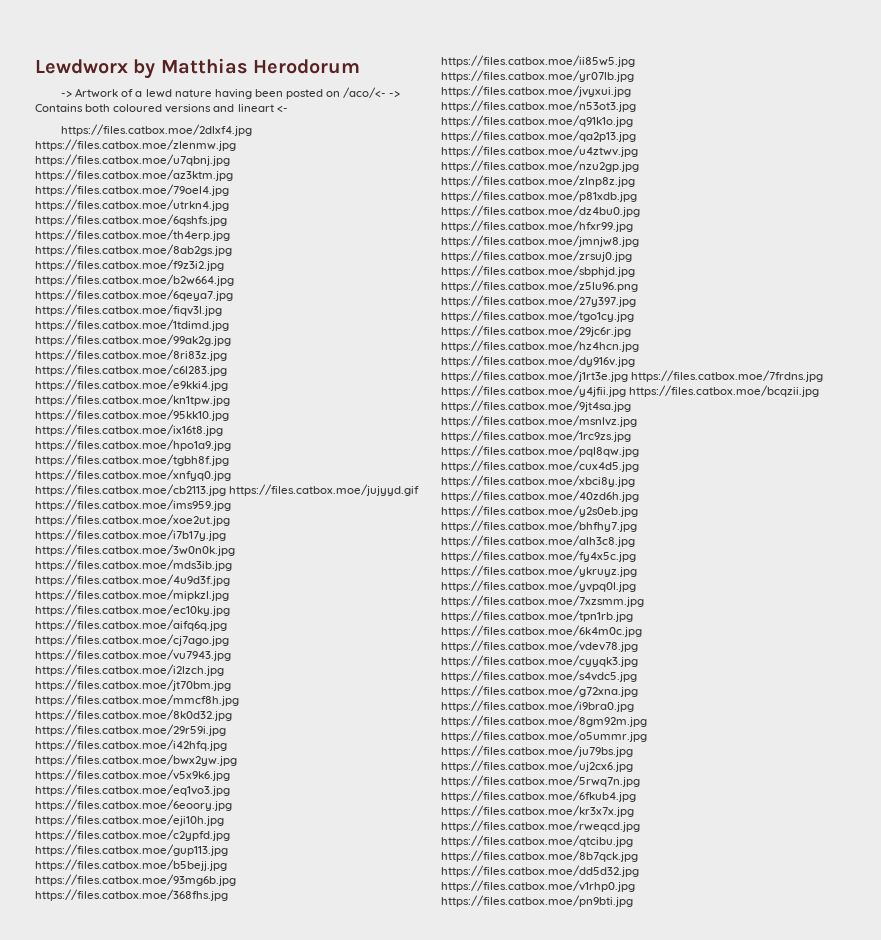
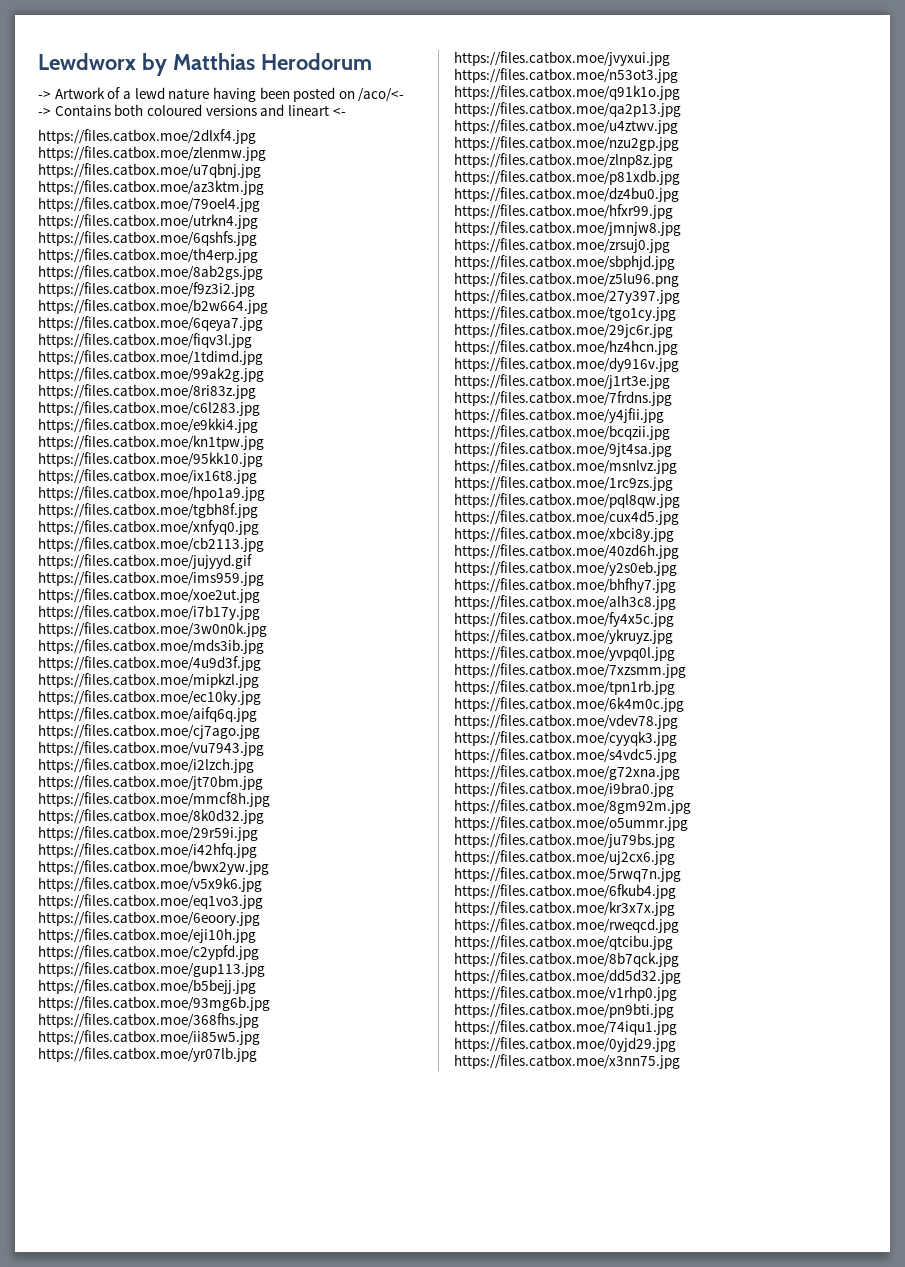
- https://files.catbox.moe/2dlxf4.jpg https://files.catbox.moe/zlenmw.jpg https://files.catbox.moe/u7qbnj.jpg https://files.catbox.moe/az3ktm.jpg https://files.catbox.moe/79oel4.jpg https://files.catbox.moe/utrkn4.jpg https://files.catbox.moe/6qshfs.jpg https://files.catbox.moe/th4erp.jpg https://files.catbox.moe/8ab2gs.jpg https://files.catbox.moe/f9z3i2.jpg https://files.catbox.moe/b2w664.jpg https://files.catbox.moe/6qeya7.jpg https://files.catbox.moe/fiqv3l.jpg https://files.catbox.moe/1tdimd.jpg https://files.catbox.moe/99ak2g.jpg https://files.catbox.moe/8ri83z.jpg https://files.catbox.moe/c6l283.jpg https://files.catbox.moe/e9kki4.jpg https://files.catbox.moe/kn1tpw.jpg https://files.catbox.moe/95kk10.jpg https://files.catbox.moe/ix16t8.jpg https://files.catbox.moe/hpo1a9.jpg https://files.catbox.moe/tgbh8f.jpg https://files.catbox.moe/xnfyq0.jpg https://files.catbox.moe/cb2113.jpg https://files.catbox.moe/jujyyd.gif https://files.catbox.moe/ims959.jpg https://files.catbox.moe/xoe2ut.jpg https://files.catbox.moe/i7b17y.jpg https://files.catbox.moe/3w0n0k.jpg https://files.catbox.moe/mds3ib.jpg https://files.catbox.moe/4u9d3f.jpg https://files.catbox.moe/mipkzl.jpg https://files.catbox.moe/ec10ky.jpg https://files.catbox.moe/aifq6q.jpg https://files.catbox.moe/cj7ago.jpg https://files.catbox.moe/vu7943.jpg https://files.catbox.moe/i2lzch.jpg https://files.catbox.moe/jt70bm.jpg https://files.catbox.moe/mmcf8h.jpg https://files.catbox.moe/8k0d32.jpg https://files.catbox.moe/29r59i.jpg https://files.catbox.moe/i42hfq.jpg https://files.catbox.moe/bwx2yw.jpg https://files.catbox.moe/v5x9k6.jpg https://files.catbox.moe/eq1vo3.jpg https://files.catbox.moe/6eoory.jpg https://files.catbox.moe/eji10h.jpg https://files.catbox.moe/c2ypfd.jpg https://files.catbox.moe/gup113.jpg https://files.catbox.moe/b5bejj.jpg https://files.catbox.moe/93mg6b.jpg https://files.catbox.moe/368fhs.jpg https://files.catbox.moe/ii85w5.jpg https://files.catbox.moe/yr07lb.jpg https://files.catbox.moe/jvyxui.jpg https://files.catbox.moe/n53ot3.jpg https://files.catbox.moe/q91k1o.jpg https://files.catbox.moe/qa2p13.jpg https://files.catbox.moe/u4ztwv.jpg https://files.catbox.moe/nzu2gp.jpg https://files.catbox.moe/zlnp8z.jpg https://files.catbox.moe/p81xdb.jpg https://files.catbox.moe/dz4bu0.jpg https://files.catbox.moe/hfxr99.jpg https://files.catbox.moe/jmnjw8.jpg https://files.catbox.moe/zrsuj0.jpg https://files.catbox.moe/sbphjd.jpg https://files.catbox.moe/z5lu96.png https://files.catbox.moe/27y397.jpg https://files.catbox.moe/tgo1cy.jpg https://files.catbox.moe/29jc6r.jpg https://files.catbox.moe/hz4hcn.jpg https://files.catbox.moe/dy916v.jpg https://files.catbox.moe/j1rt3e.jpg https://files.catbox.moe/7frdns.jpg https://files.catbox.moe/y4jfii.jpg https://files.catbox.moe/bcqzii.jpg https://files.catbox.moe/9jt4sa.jpg https://files.catbox.moe/msnlvz.jpg https://files.catbox.moe/1rc9zs.jpg https://files.catbox.moe/pql8qw.jpg https://files.catbox.moe/cux4d5.jpg https://files.catbox.moe/xbci8y.jpg https://files.catbox.moe/40zd6h.jpg https://files.catbox.moe/y2s0eb.jpg https://files.catbox.moe/bhfhy7.jpg https://files.catbox.moe/alh3c8.jpg https://files.catbox.moe/fy4x5c.jpg https://files.catbox.moe/ykruyz.jpg https://files.catbox.moe/yvpq0l.jpg https://files.catbox.moe/7xzsmm.jpg https://files.catbox.moe/tpn1rb.jpg https://files.catbox.moe/6k4m0c.jpg https://files.catbox.moe/vdev78.jpg https://files.catbox.moe/cyyqk3.jpg https://files.catbox.moe/s4vdc5.jpg https://files.catbox.moe/g72xna.jpg https://files.catbox.moe/i9bra0.jpg https://files.catbox.moe/8gm92m.jpg https://files.catbox.moe/o5ummr.jpg https://files.catbox.moe/ju79bs.jpg https://files.catbox.moe/uj2cx6.jpg https://files.catbox.moe/5rwq7n.jpg https://files.catbox.moe/6fkub4.jpg https://files.catbox.moe/kr3x7x.jpg https://files.catbox.moe/rweqcd.jpg https://files.catbox.moe/qtcibu.jpg https://files.catbox.moe/8b7qck.jpg https://files.catbox.moe/dd5d32.jpg https://files.catbox.moe/v1rhp0.jpg https://files.catbox.moe/pn9bti.jpg
+ https://files.catbox.moe/2dlxf4.jpg https://files.catbox.moe/zlenmw.jpg https://files.catbox.moe/u7qbnj.jpg https://files.catbox.moe/az3ktm.jpg https://files.catbox.moe/79oel4.jpg https://files.catbox.moe/utrkn4.jpg https://files.catbox.moe/6qshfs.jpg https://files.catbox.moe/th4erp.jpg https://files.catbox.moe/8ab2gs.jpg https://files.catbox.moe/f9z3i2.jpg https://files.catbox.moe/b2w664.jpg https://files.catbox.moe/6qeya7.jpg https://files.catbox.moe/fiqv3l.jpg https://files.catbox.moe/1tdimd.jpg https://files.catbox.moe/99ak2g.jpg https://files.catbox.moe/8ri83z.jpg https://files.catbox.moe/c6l283.jpg https://files.catbox.moe/e9kki4.jpg https://files.catbox.moe/kn1tpw.jpg https://files.catbox.moe/95kk10.jpg https://files.catbox.moe/ix16t8.jpg https://files.catbox.moe/hpo1a9.jpg https://files.catbox.moe/tgbh8f.jpg https://files.catbox.moe/xnfyq0.jpg https://files.catbox.moe/cb2113.jpg https://files.catbox.moe/jujyyd.gif https://files.catbox.moe/ims959.jpg https://files.catbox.moe/xoe2ut.jpg https://files.catbox.moe/i7b17y.jpg https://files.catbox.moe/3w0n0k.jpg https://files.catbox.moe/mds3ib.jpg https://files.catbox.moe/4u9d3f.jpg https://files.catbox.moe/mipkzl.jpg https://files.catbox.moe/ec10ky.jpg https://files.catbox.moe/aifq6q.jpg https://files.catbox.moe/cj7ago.jpg https://files.catbox.moe/vu7943.jpg https://files.catbox.moe/i2lzch.jpg https://files.catbox.moe/jt70bm.jpg https://files.catbox.moe/mmcf8h.jpg https://files.catbox.moe/8k0d32.jpg https://files.catbox.moe/29r59i.jpg https://files.catbox.moe/i42hfq.jpg https://files.catbox.moe/bwx2yw.jpg https://files.catbox.moe/v5x9k6.jpg https://files.catbox.moe/eq1vo3.jpg https://files.catbox.moe/6eoory.jpg https://files.catbox.moe/eji10h.jpg https://files.catbox.moe/c2ypfd.jpg https://files.catbox.moe/gup113.jpg https://files.catbox.moe/b5bejj.jpg https://files.catbox.moe/93mg6b.jpg https://files.catbox.moe/368fhs.jpg https://files.catbox.moe/ii85w5.jpg https://files.catbox.moe/yr07lb.jpg https://files.catbox.moe/jvyxui.jpg https://files.catbox.moe/n53ot3.jpg https://files.catbox.moe/q91k1o.jpg https://files.catbox.moe/qa2p13.jpg https://files.catbox.moe/u4ztwv.jpg https://files.catbox.moe/nzu2gp.jpg https://files.catbox.moe/zlnp8z.jpg https://files.catbox.moe/p81xdb.jpg https://files.catbox.moe/dz4bu0.jpg https://files.catbox.moe/hfxr99.jpg https://files.catbox.moe/jmnjw8.jpg https://files.catbox.moe/zrsuj0.jpg https://files.catbox.moe/sbphjd.jpg https://files.catbox.moe/z5lu96.png https://files.catbox.moe/27y397.jpg https://files.catbox.moe/tgo1cy.jpg https://files.catbox.moe/29jc6r.jpg https://files.catbox.moe/hz4hcn.jpg https://files.catbox.moe/dy916v.jpg https://files.catbox.moe/j1rt3e.jpg https://files.catbox.moe/7frdns.jpg https://files.catbox.moe/y4jfii.jpg https://files.catbox.moe/bcqzii.jpg https://files.catbox.moe/9jt4sa.jpg https://files.catbox.moe/msnlvz.jpg https://files.catbox.moe/1rc9zs.jpg https://files.catbox.moe/pql8qw.jpg https://files.catbox.moe/cux4d5.jpg https://files.catbox.moe/xbci8y.jpg https://files.catbox.moe/40zd6h.jpg https://files.catbox.moe/y2s0eb.jpg https://files.catbox.moe/bhfhy7.jpg https://files.catbox.moe/alh3c8.jpg https://files.catbox.moe/fy4x5c.jpg https://files.catbox.moe/ykruyz.jpg https://files.catbox.moe/yvpq0l.jpg https://files.catbox.moe/7xzsmm.jpg https://files.catbox.moe/tpn1rb.jpg https://files.catbox.moe/6k4m0c.jpg https://files.catbox.moe/vdev78.jpg https://files.catbox.moe/cyyqk3.jpg https://files.catbox.moe/s4vdc5.jpg https://files.catbox.moe/g72xna.jpg https://files.catbox.moe/i9bra0.jpg https://files.catbox.moe/8gm92m.jpg https://files.catbox.moe/o5ummr.jpg https://files.catbox.moe/ju79bs.jpg https://files.catbox.moe/uj2cx6.jpg https://files.catbox.moe/5rwq7n.jpg https://files.catbox.moe/6fkub4.jpg https://files.catbox.moe/kr3x7x.jpg https://files.catbox.moe/rweqcd.jpg https://files.catbox.moe/qtcibu.jpg https://files.catbox.moe/8b7qck.jpg https://files.catbox.moe/dd5d32.jpg https://files.catbox.moe/v1rhp0.jpg https://files.catbox.moe/pn9bti.jpg https://files.catbox.moe/74iqu1.jpg https://files.catbox.moe/0yjd29.jpg https://files.catbox.moe/x3nn75.jpg

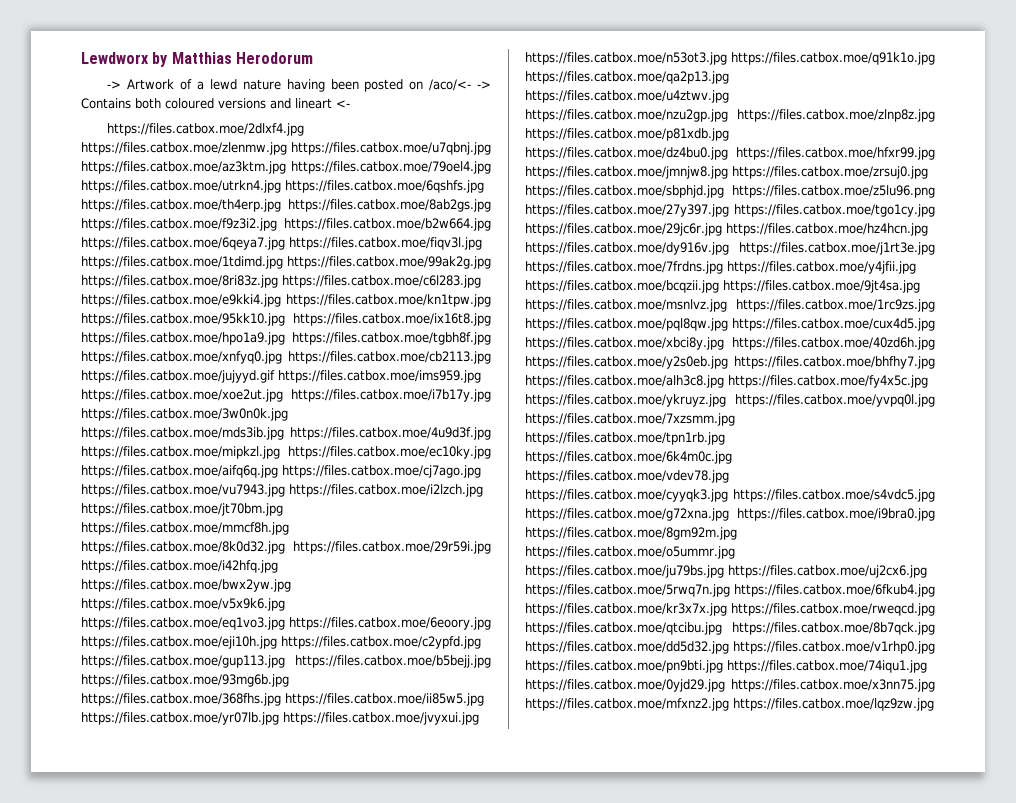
- https://files.catbox.moe/2dlxf4.jpg https://files.catbox.moe/zlenmw.jpg https://files.catbox.moe/u7qbnj.jpg https://files.catbox.moe/az3ktm.jpg https://files.catbox.moe/79oel4.jpg https://files.catbox.moe/utrkn4.jpg https://files.catbox.moe/6qshfs.jpg https://files.catbox.moe/th4erp.jpg https://files.catbox.moe/8ab2gs.jpg https://files.catbox.moe/f9z3i2.jpg https://files.catbox.moe/b2w664.jpg https://files.catbox.moe/6qeya7.jpg https://files.catbox.moe/fiqv3l.jpg https://files.catbox.moe/1tdimd.jpg https://files.catbox.moe/99ak2g.jpg https://files.catbox.moe/8ri83z.jpg https://files.catbox.moe/c6l283.jpg https://files.catbox.moe/e9kki4.jpg https://files.catbox.moe/kn1tpw.jpg https://files.catbox.moe/95kk10.jpg https://files.catbox.moe/ix16t8.jpg https://files.catbox.moe/hpo1a9.jpg https://files.catbox.moe/tgbh8f.jpg https://files.catbox.moe/xnfyq0.jpg https://files.catbox.moe/cb2113.jpg https://files.catbox.moe/jujyyd.gif https://files.catbox.moe/ims959.jpg https://files.catbox.moe/xoe2ut.jpg https://files.catbox.moe/i7b17y.jpg https://files.catbox.moe/3w0n0k.jpg https://files.catbox.moe/mds3ib.jpg https://files.catbox.moe/4u9d3f.jpg https://files.catbox.moe/mipkzl.jpg https://files.catbox.moe/ec10ky.jpg https://files.catbox.moe/aifq6q.jpg https://files.catbox.moe/cj7ago.jpg https://files.catbox.moe/vu7943.jpg https://files.catbox.moe/i2lzch.jpg https://files.catbox.moe/jt70bm.jpg https://files.catbox.moe/mmcf8h.jpg https://files.catbox.moe/8k0d32.jpg https://files.catbox.moe/29r59i.jpg https://files.catbox.moe/i42hfq.jpg https://files.catbox.moe/bwx2yw.jpg https://files.catbox.moe/v5x9k6.jpg https://files.catbox.moe/eq1vo3.jpg https://files.catbox.moe/6eoory.jpg https://files.catbox.moe/eji10h.jpg https://files.catbox.moe/c2ypfd.jpg https://files.catbox.moe/gup113.jpg https://files.catbox.moe/b5bejj.jpg https://files.catbox.moe/93mg6b.jpg https://files.catbox.moe/368fhs.jpg https://files.catbox.moe/ii85w5.jpg https://files.catbox.moe/yr07lb.jpg https://files.catbox.moe/jvyxui.jpg https://files.catbox.moe/n53ot3.jpg https://files.catbox.moe/q91k1o.jpg https://files.catbox.moe/qa2p13.jpg https://files.catbox.moe/u4ztwv.jpg https://files.catbox.moe/nzu2gp.jpg https://files.catbox.moe/zlnp8z.jpg https://files.catbox.moe/p81xdb.jpg https://files.catbox.moe/dz4bu0.jpg https://files.catbox.moe/hfxr99.jpg https://files.catbox.moe/jmnjw8.jpg https://files.catbox.moe/zrsuj0.jpg https://files.catbox.moe/sbphjd.jpg https://files.catbox.moe/z5lu96.png https://files.catbox.moe/27y397.jpg https://files.catbox.moe/tgo1cy.jpg https://files.catbox.moe/29jc6r.jpg https://files.catbox.moe/hz4hcn.jpg https://files.catbox.moe/dy916v.jpg https://files.catbox.moe/j1rt3e.jpg https://files.catbox.moe/7frdns.jpg https://files.catbox.moe/y4jfii.jpg https://files.catbox.moe/bcqzii.jpg https://files.catbox.moe/9jt4sa.jpg https://files.catbox.moe/msnlvz.jpg https://files.catbox.moe/1rc9zs.jpg https://files.catbox.moe/pql8qw.jpg https://files.catbox.moe/cux4d5.jpg https://files.catbox.moe/xbci8y.jpg https://files.catbox.moe/40zd6h.jpg https://files.catbox.moe/y2s0eb.jpg https://files.catbox.moe/bhfhy7.jpg https://files.catbox.moe/alh3c8.jpg https://files.catbox.moe/fy4x5c.jpg https://files.catbox.moe/ykruyz.jpg https://files.catbox.moe/yvpq0l.jpg https://files.catbox.moe/7xzsmm.jpg https://files.catbox.moe/tpn1rb.jpg https://files.catbox.moe/6k4m0c.jpg https://files.catbox.moe/vdev78.jpg https://files.catbox.moe/cyyqk3.jpg https://files.catbox.moe/s4vdc5.jpg https://files.catbox.moe/g72xna.jpg https://files.catbox.moe/i9bra0.jpg https://files.catbox.moe/8gm92m.jpg https://files.catbox.moe/o5ummr.jpg https://files.catbox.moe/ju79bs.jpg https://files.catbox.moe/uj2cx6.jpg https://files.catbox.moe/5rwq7n.jpg https://files.catbox.moe/6fkub4.jpg https://files.catbox.moe/kr3x7x.jpg https://files.catbox.moe/rweqcd.jpg https://files.catbox.moe/qtcibu.jpg https://files.catbox.moe/8b7qck.jpg https://files.catbox.moe/dd5d32.jpg https://files.catbox.moe/v1rhp0.jpg https://files.catbox.moe/pn9bti.jpg https://files.catbox.moe/74iqu1.jpg https://files.catbox.moe/0yjd29.jpg https://files.catbox.moe/x3nn75.jpg
+ https://files.catbox.moe/2dlxf4.jpg https://files.catbox.moe/zlenmw.jpg https://files.catbox.moe/u7qbnj.jpg https://files.catbox.moe/az3ktm.jpg https://files.catbox.moe/79oel4.jpg https://files.catbox.moe/utrkn4.jpg https://files.catbox.moe/6qshfs.jpg https://files.catbox.moe/th4erp.jpg https://files.catbox.moe/8ab2gs.jpg https://files.catbox.moe/f9z3i2.jpg https://files.catbox.moe/b2w664.jpg https://files.catbox.moe/6qeya7.jpg https://files.catbox.moe/fiqv3l.jpg https://files.catbox.moe/1tdimd.jpg https://files.catbox.moe/99ak2g.jpg https://files.catbox.moe/8ri83z.jpg https://files.catbox.moe/c6l283.jpg https://files.catbox.moe/e9kki4.jpg https://files.catbox.moe/kn1tpw.jpg https://files.catbox.moe/95kk10.jpg https://files.catbox.moe/ix16t8.jpg https://files.catbox.moe/hpo1a9.jpg https://files.catbox.moe/tgbh8f.jpg https://files.catbox.moe/xnfyq0.jpg https://files.catbox.moe/cb2113.jpg https://files.catbox.moe/jujyyd.gif https://files.catbox.moe/ims959.jpg https://files.catbox.moe/xoe2ut.jpg https://files.catbox.moe/i7b17y.jpg https://files.catbox.moe/3w0n0k.jpg https://files.catbox.moe/mds3ib.jpg https://files.catbox.moe/4u9d3f.jpg https://files.catbox.moe/mipkzl.jpg https://files.catbox.moe/ec10ky.jpg https://files.catbox.moe/aifq6q.jpg https://files.catbox.moe/cj7ago.jpg https://files.catbox.moe/vu7943.jpg https://files.catbox.moe/i2lzch.jpg https://files.catbox.moe/jt70bm.jpg https://files.catbox.moe/mmcf8h.jpg https://files.catbox.moe/8k0d32.jpg https://files.catbox.moe/29r59i.jpg https://files.catbox.moe/i42hfq.jpg https://files.catbox.moe/bwx2yw.jpg https://files.catbox.moe/v5x9k6.jpg https://files.catbox.moe/eq1vo3.jpg https://files.catbox.moe/6eoory.jpg https://files.catbox.moe/eji10h.jpg https://files.catbox.moe/c2ypfd.jpg https://files.catbox.moe/gup113.jpg https://files.catbox.moe/b5bejj.jpg https://files.catbox.moe/93mg6b.jpg https://files.catbox.moe/368fhs.jpg https://files.catbox.moe/ii85w5.jpg https://files.catbox.moe/yr07lb.jpg https://files.catbox.moe/jvyxui.jpg https://files.catbox.moe/n53ot3.jpg https://files.catbox.moe/q91k1o.jpg https://files.catbox.moe/qa2p13.jpg https://files.catbox.moe/u4ztwv.jpg https://files.catbox.moe/nzu2gp.jpg https://files.catbox.moe/zlnp8z.jpg https://files.catbox.moe/p81xdb.jpg https://files.catbox.moe/dz4bu0.jpg https://files.catbox.moe/hfxr99.jpg https://files.catbox.moe/jmnjw8.jpg https://files.catbox.moe/zrsuj0.jpg https://files.catbox.moe/sbphjd.jpg https://files.catbox.moe/z5lu96.png https://files.catbox.moe/27y397.jpg https://files.catbox.moe/tgo1cy.jpg https://files.catbox.moe/29jc6r.jpg https://files.catbox.moe/hz4hcn.jpg https://files.catbox.moe/dy916v.jpg https://files.catbox.moe/j1rt3e.jpg https://files.catbox.moe/7frdns.jpg https://files.catbox.moe/y4jfii.jpg https://files.catbox.moe/bcqzii.jpg https://files.catbox.moe/9jt4sa.jpg https://files.catbox.moe/msnlvz.jpg https://files.catbox.moe/1rc9zs.jpg https://files.catbox.moe/pql8qw.jpg https://files.catbox.moe/cux4d5.jpg https://files.catbox.moe/xbci8y.jpg https://files.catbox.moe/40zd6h.jpg https://files.catbox.moe/y2s0eb.jpg https://files.catbox.moe/bhfhy7.jpg https://files.catbox.moe/alh3c8.jpg https://files.catbox.moe/fy4x5c.jpg https://files.catbox.moe/ykruyz.jpg https://files.catbox.moe/yvpq0l.jpg https://files.catbox.moe/7xzsmm.jpg https://files.catbox.moe/tpn1rb.jpg https://files.catbox.moe/6k4m0c.jpg https://files.catbox.moe/vdev78.jpg https://files.catbox.moe/cyyqk3.jpg https://files.catbox.moe/s4vdc5.jpg https://files.catbox.moe/g72xna.jpg https://files.catbox.moe/i9bra0.jpg https://files.catbox.moe/8gm92m.jpg https://files.catbox.moe/o5ummr.jpg https://files.catbox.moe/ju79bs.jpg https://files.catbox.moe/uj2cx6.jpg https://files.catbox.moe/5rwq7n.jpg https://files.catbox.moe/6fkub4.jpg https://files.catbox.moe/kr3x7x.jpg https://files.catbox.moe/rweqcd.jpg https://files.catbox.moe/qtcibu.jpg https://files.catbox.moe/8b7qck.jpg https://files.catbox.moe/dd5d32.jpg https://files.catbox.moe/v1rhp0.jpg https://files.catbox.moe/pn9bti.jpg https://files.catbox.moe/74iqu1.jpg https://files.catbox.moe/0yjd29.jpg https://files.catbox.moe/x3nn75.jpg https://files.catbox.moe/mfxnz2.jpg https://files.catbox.moe/lqz9zw.jpg

